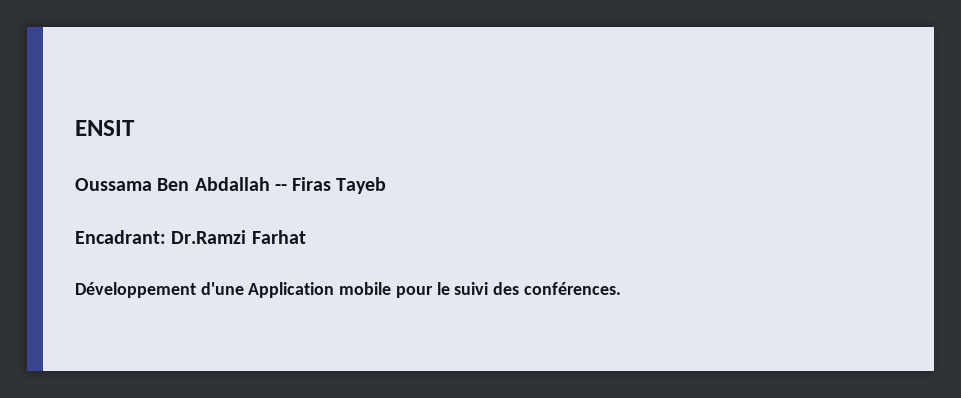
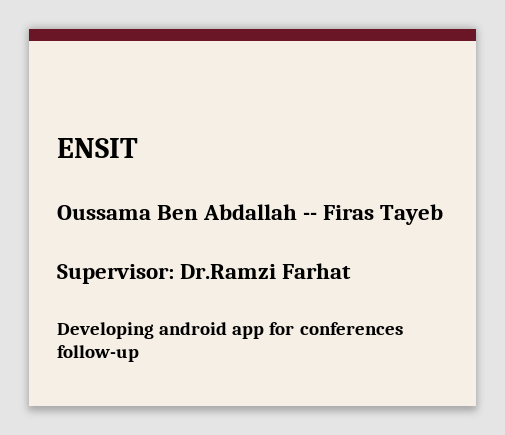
- Encadrant: Dr.Ramzi Farhat
+ Supervisor: Dr.Ramzi Farhat
- Développement d'une Application mobile pour le suivi des conférences.
+ Developing android app for conferences follow-up

